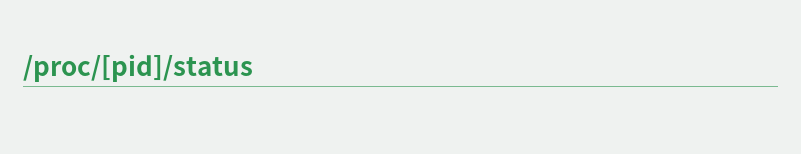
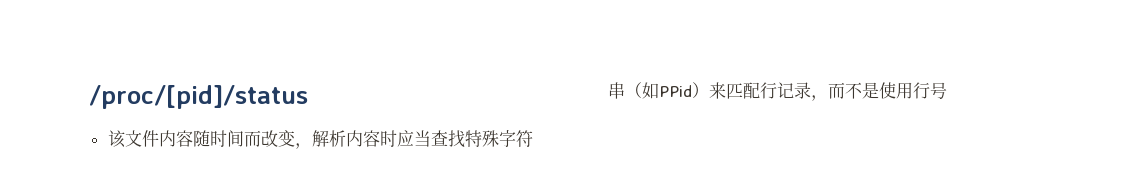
+ 该文件内容随时间而改变，解析内容时应当查找特殊字符串（如PPid）来匹配行记录，而不是使用行号

